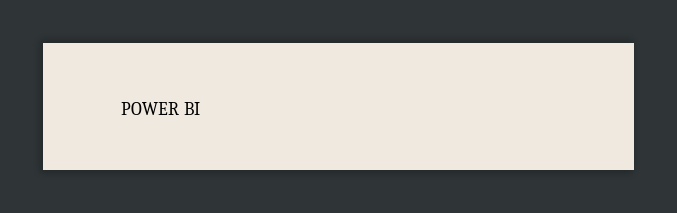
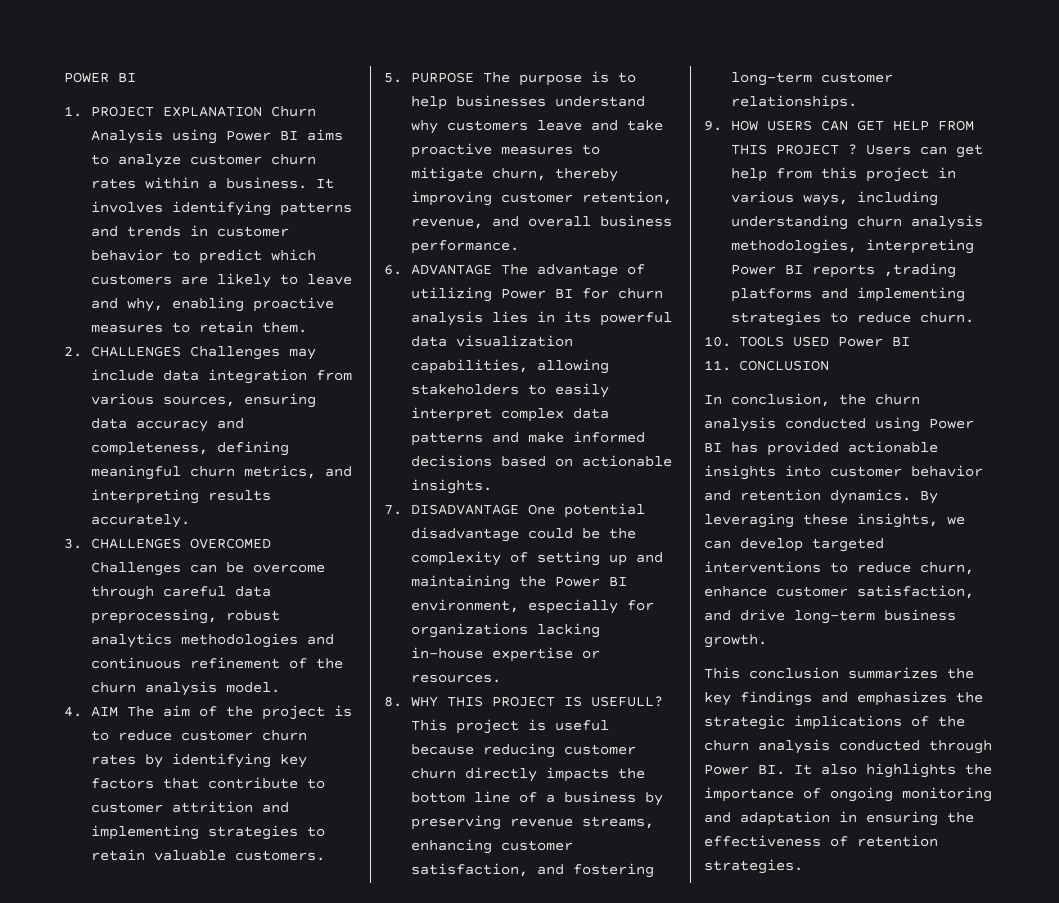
+ 1. PROJECT EXPLANATION Churn Analysis using Power BI aims to analyze customer churn rates within a business. It involves identifying patterns and trends in customer behavior to predict which customers are likely to leave and why, enabling proactive measures to retain them.
+ 2. CHALLENGES Challenges may include data integration from various sources, ensuring data accuracy and completeness, defining meaningful churn metrics, and interpreting results accurately.
+ 3. CHALLENGES OVERCOMED Challenges can be overcome through careful data preprocessing, robust analytics methodologies and continuous refinement of the churn analysis model.
+ 4. AIM The aim of the project is to reduce customer churn rates by identifying key factors that contribute to customer attrition and implementing strategies to retain valuable customers.
+ 5. PURPOSE The purpose is to help businesses understand why customers leave and take proactive measures to mitigate churn, thereby improving customer retention, revenue, and overall business performance.
+ 6. ADVANTAGE The advantage of utilizing Power BI for churn analysis lies in its powerful data visualization capabilities, allowing stakeholders to easily interpret complex data patterns and make informed decisions based on actionable insights.
+ 7. DISADVANTAGE One potential disadvantage could be the complexity of setting up and maintaining the Power BI environment, especially for organizations lacking in-house expertise or resources.
+ 8. WHY THIS PROJECT IS USEFULL? This project is useful because reducing customer churn directly impacts the bottom line of a business by preserving revenue streams, enhancing customer satisfaction, and fostering long-term customer relationships.
+ 9. HOW USERS CAN GET HELP FROM THIS PROJECT ? Users can get help from this project in various ways, including understanding churn analysis methodologies, interpreting Power BI reports ,trading platforms and implementing strategies to reduce churn.
+ 10. TOOLS USED Power BI
+ 11. CONCLUSION
+ In conclusion, the churn analysis conducted using Power BI has provided actionable insights into customer behavior and retention dynamics. By leveraging these insights, we can develop targeted interventions to reduce churn, enhance customer satisfaction, and drive long-term business growth.
+ This conclusion summarizes the key findings and emphasizes the strategic implications of the churn analysis conducted through Power BI. It also highlights the importance of ongoing monitoring and adaptation in ensuring the effectiveness of retention strategies.

